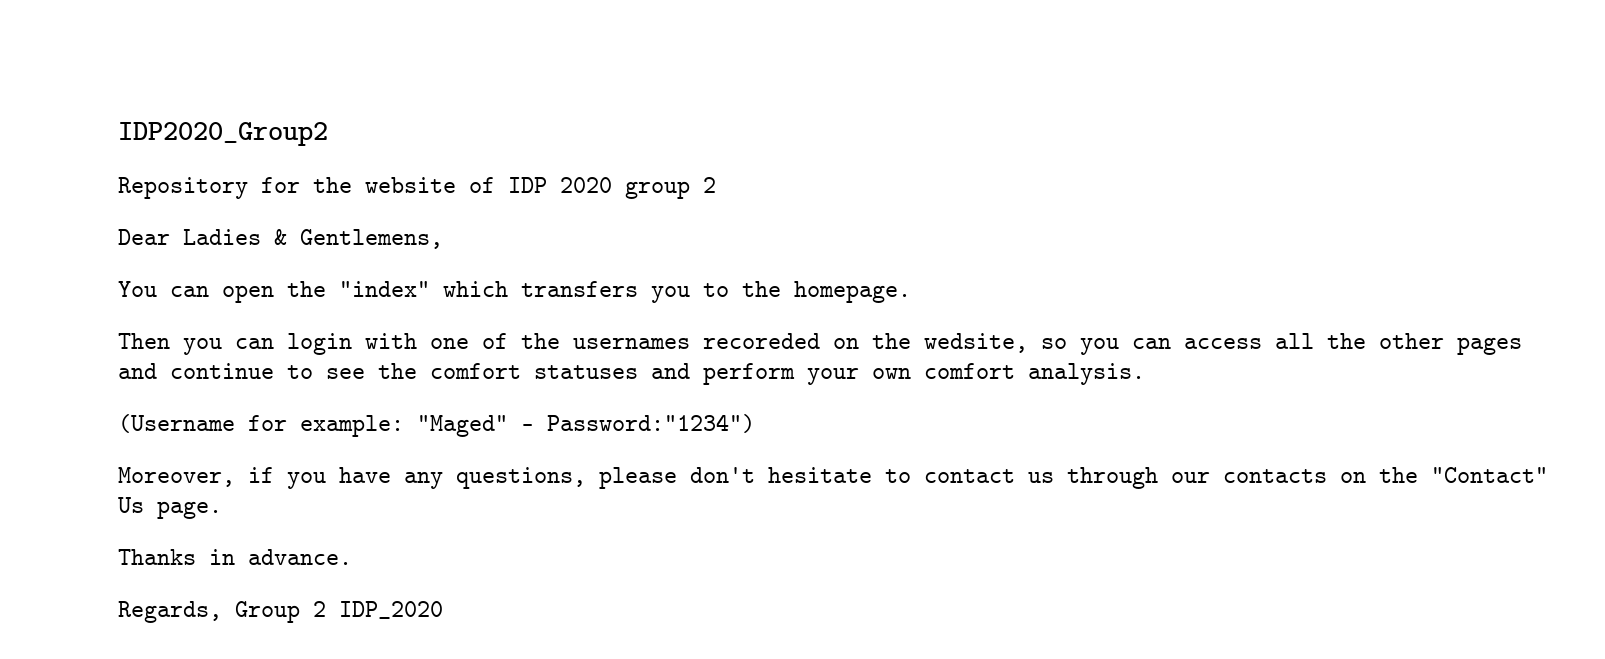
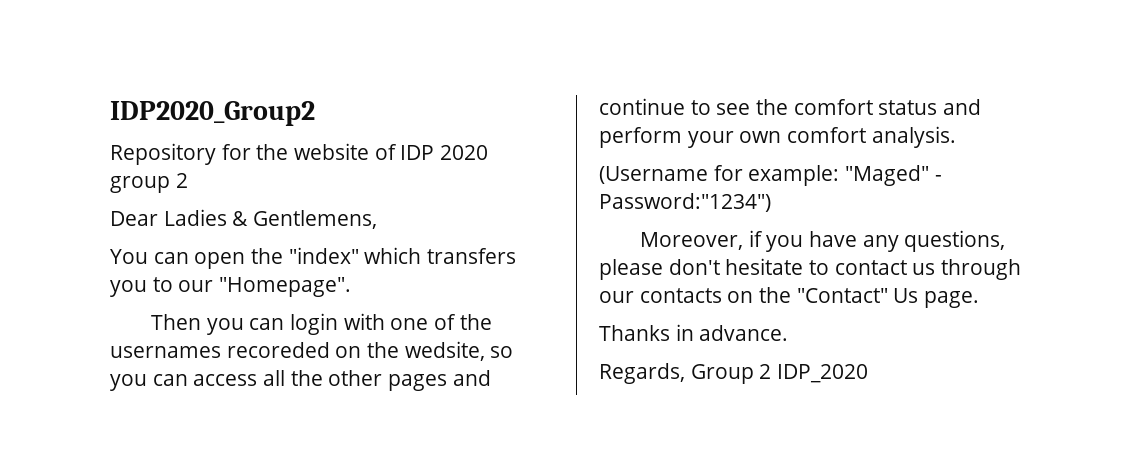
- You can open the "index" which transfers you to the homepage.
+ You can open the "index" which transfers you to our "Homepage".
- Then you can login with one of the usernames recoreded on the wedsite, so you can access all the other pages and continue to see the comfort statuses and perform your own comfort analysis.
+ Then you can login with one of the usernames recoreded on the wedsite, so you can access all the other pages and continue to see the comfort status and perform your own comfort analysis.

